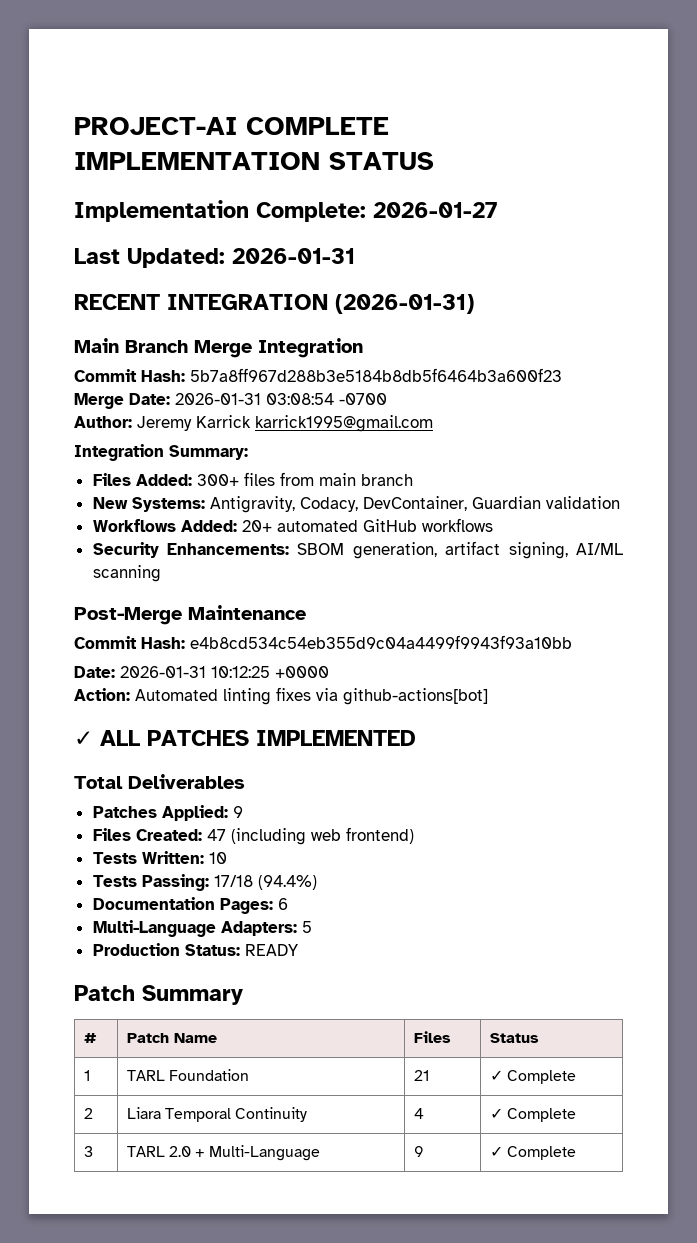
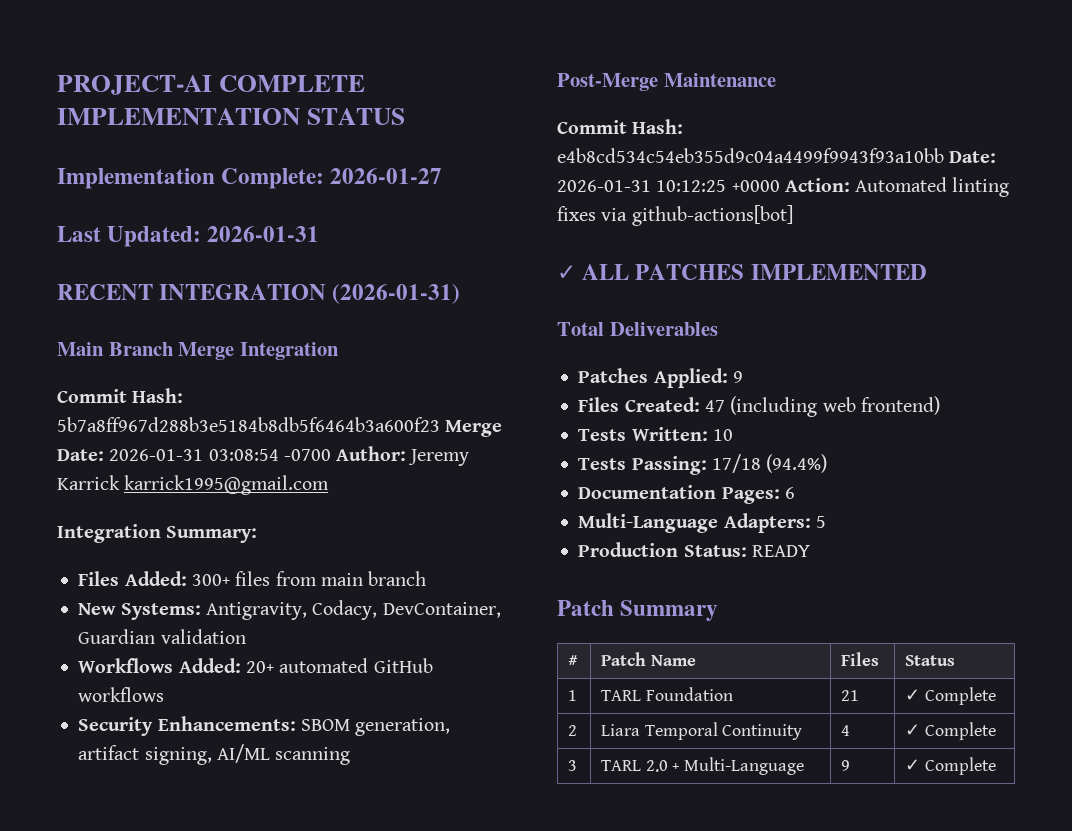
- Commit Hash: 5b7a8ff967d288b3e5184b8db5f6464b3a600f23
- Merge Date: 2026-01-31 03:08:54 -0700
- Author: Jeremy Karrick karrick1995@gmail.com
+ Commit Hash: 5b7a8ff967d288b3e5184b8db5f6464b3a600f23 Merge Date: 2026-01-31 03:08:54 -0700 Author: Jeremy Karrick karrick1995@gmail.com
- Commit Hash: e4b8cd534c54eb355d9c04a4499f9943f93a10bb
- Date: 2026-01-31 10:12:25 +0000
- Action: Automated linting fixes via github-actions[bot]
+ Commit Hash: e4b8cd534c54eb355d9c04a4499f9943f93a10bb Date: 2026-01-31 10:12:25 +0000 Action: Automated linting fixes via github-actions[bot]

